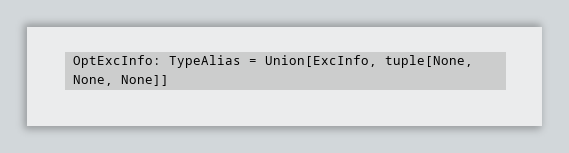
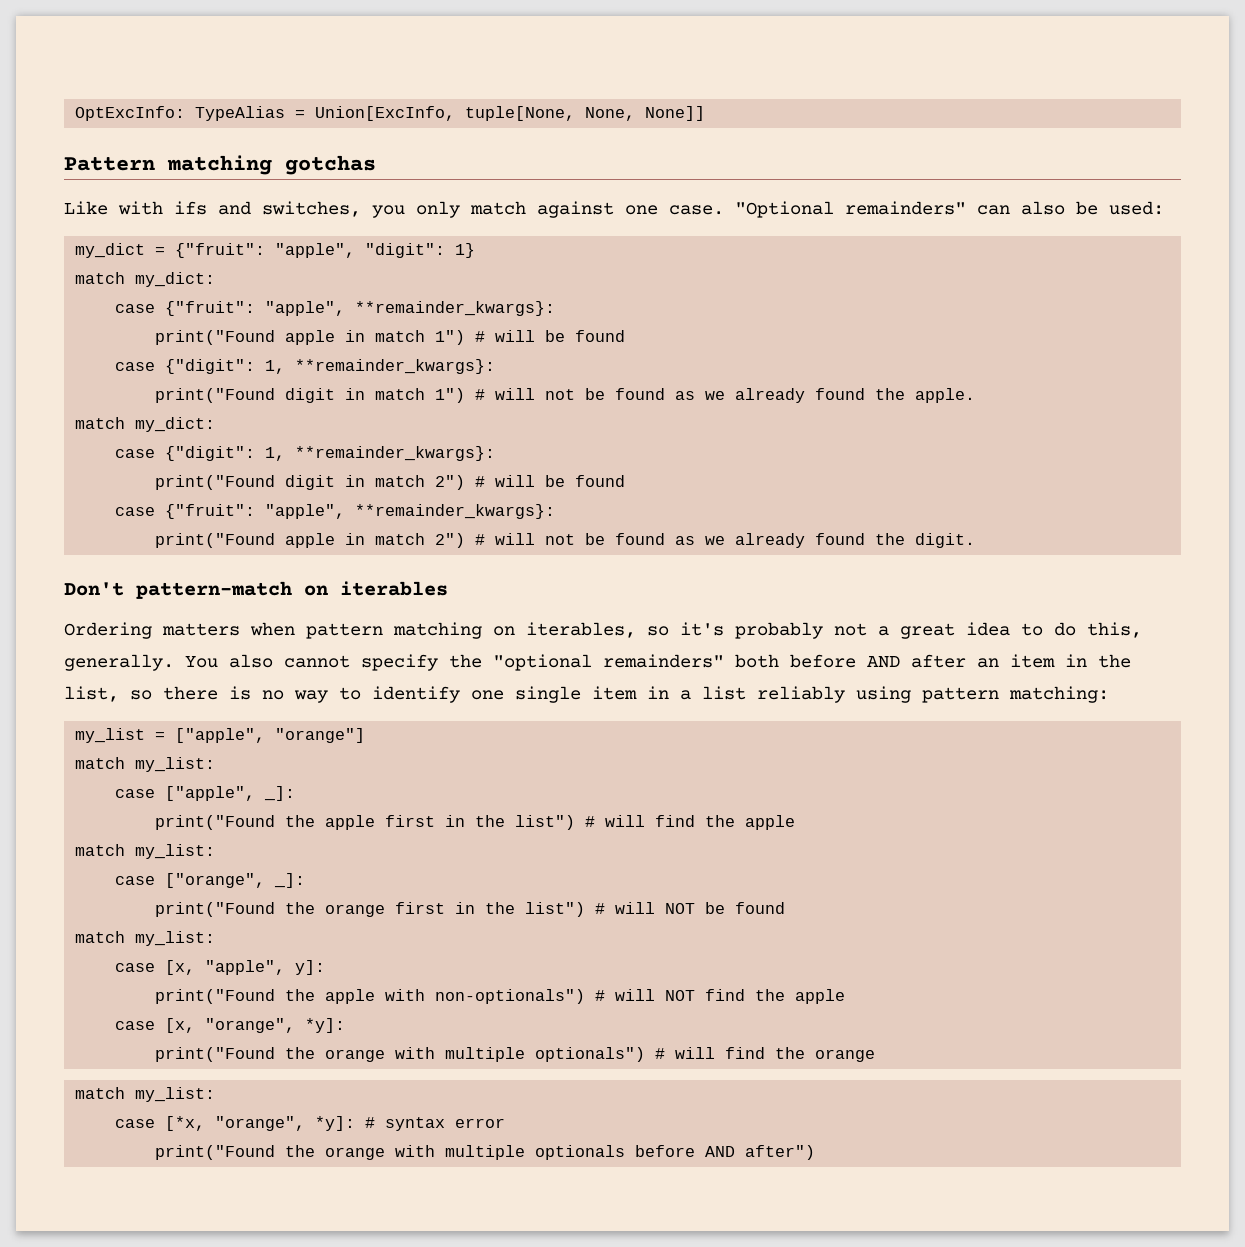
+ Pattern matching gotchas
+ Like with ifs and switches, you only match against one case. "Optional remainders" can also be used:
+ my_dict = {"fruit": "apple", "digit": 1}
+ match my_dict:
+ case {"fruit": "apple", **remainder_kwargs}:
+ print("Found apple in match 1") # will be found
+ case {"digit": 1, **remainder_kwargs}:
+ print("Found digit in match 1") # will not be found as we already found the apple.
+ match my_dict:
+ case {"digit": 1, **remainder_kwargs}:
+ print("Found digit in match 2") # will be found
+ case {"fruit": "apple", **remainder_kwargs}:
+ print("Found apple in match 2") # will not be found as we already found the digit.
+ Don't pattern-match on iterables
+ Ordering matters when pattern matching on iterables, so it's probably not a great idea to do this, generally. You also cannot specify the "optional remainders" both before AND after an item in the list, so there is no way to identify one single item in a list reliably using pattern matching:
+ my_list = ["apple", "orange"]
+ match my_list:
+ case ["apple", _]:
+ print("Found the apple first in the list") # will find the apple
+ match my_list:
+ case ["orange", _]:
+ print("Found the orange first in the list") # will NOT be found
+ match my_list:
+ case [x, "apple", y]:
+ print("Found the apple with non-optionals") # will NOT find the apple
+ case [x, "orange", *y]:
+ print("Found the orange with multiple optionals") # will find the orange
+ match my_list:
+ case [*x, "orange", *y]: # syntax error
+ print("Found the orange with multiple optionals before AND after")

